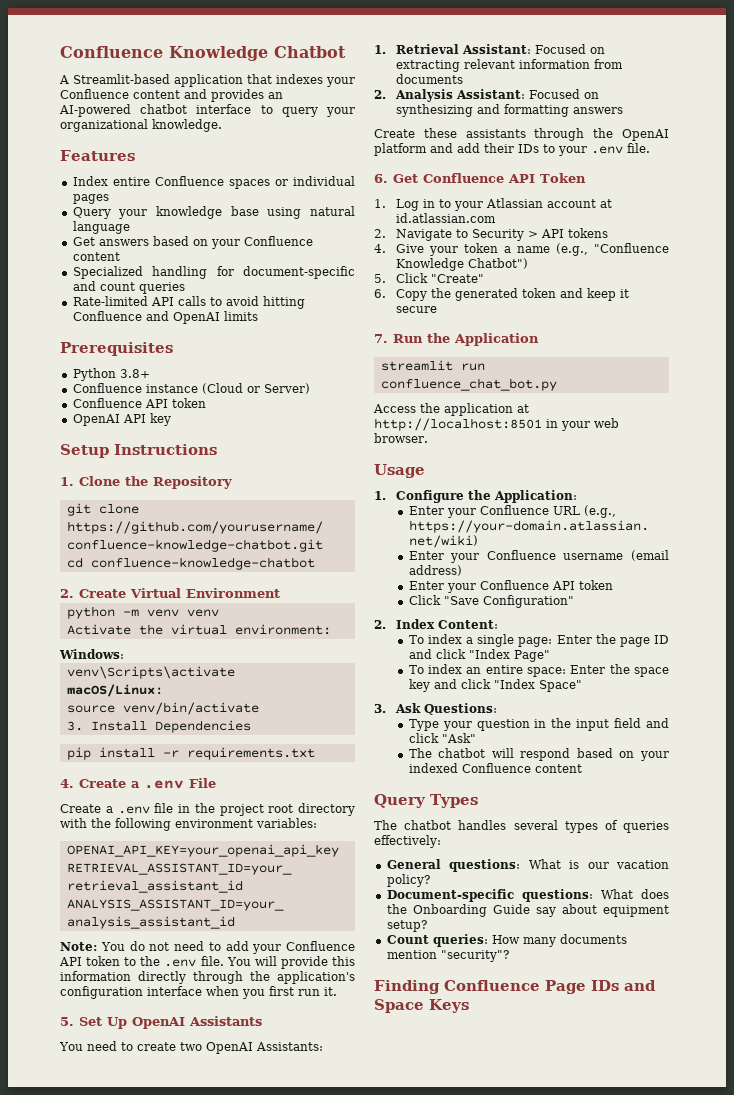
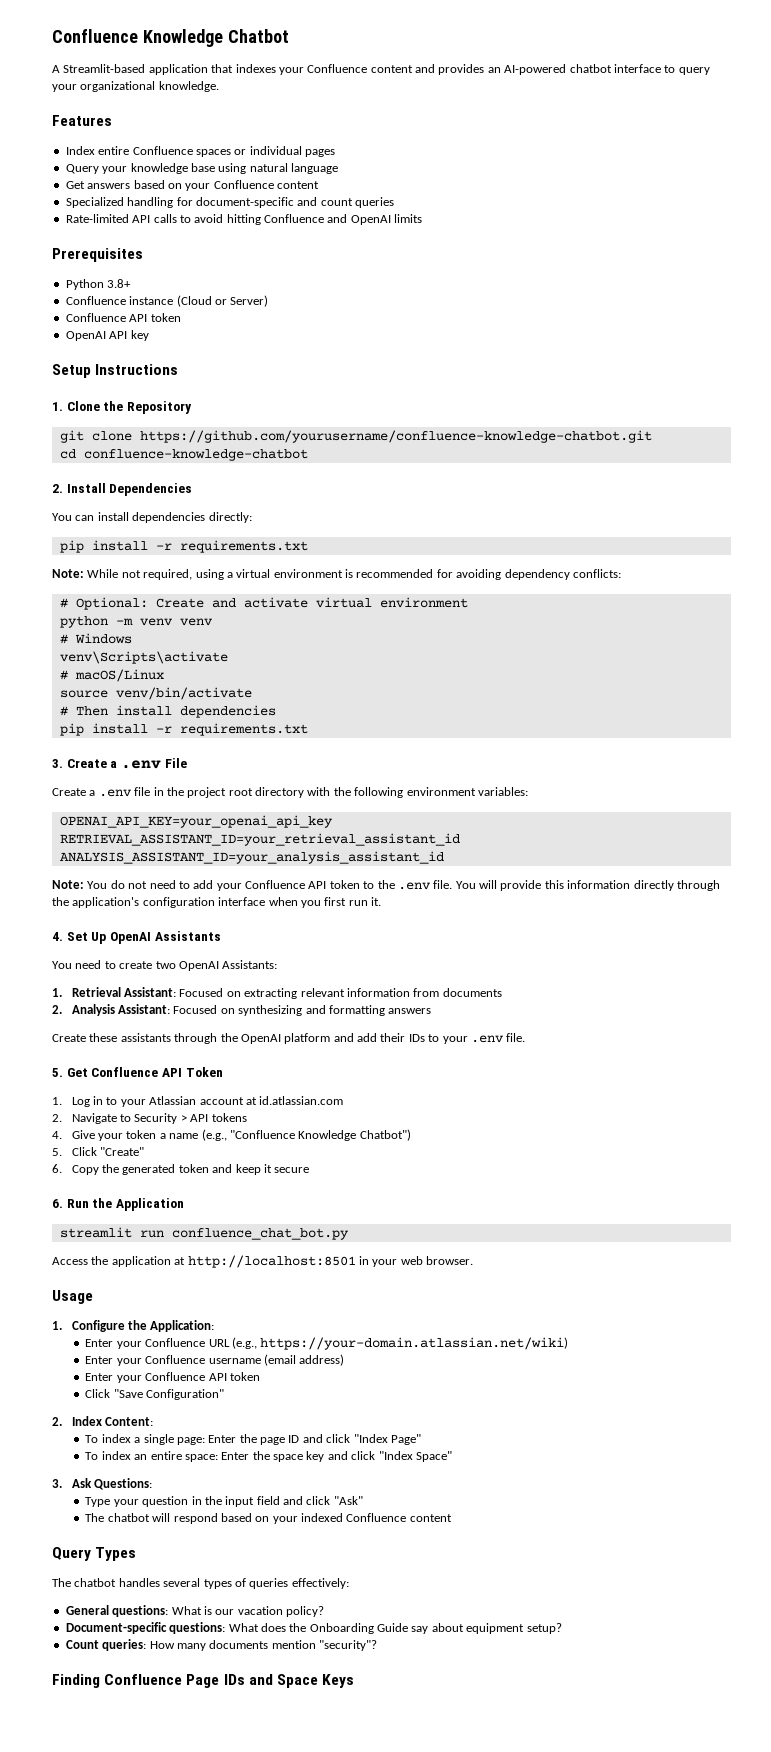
- 2. Create Virtual Environment
+ 2. Install Dependencies
+ You can install dependencies directly:
+ pip install -r requirements.txt
+ Note: While not required, using a virtual environment is recommended for avoiding dependency conflicts:
+ # Optional: Create and activate virtual environment
- Activate the virtual environment:
- Windows:
+ # Windows
- macOS/Linux:
+ # macOS/Linux
- 3. Install Dependencies
+ # Then install dependencies
  pip install -r requirements.txt
- 4. Create a .env File
+ 3. Create a .env File
- 5. Set Up OpenAI Assistants
+ 4. Set Up OpenAI Assistants
- 6. Get Confluence API Token
+ 5. Get Confluence API Token
- 7. Run the Application
+ 6. Run the Application

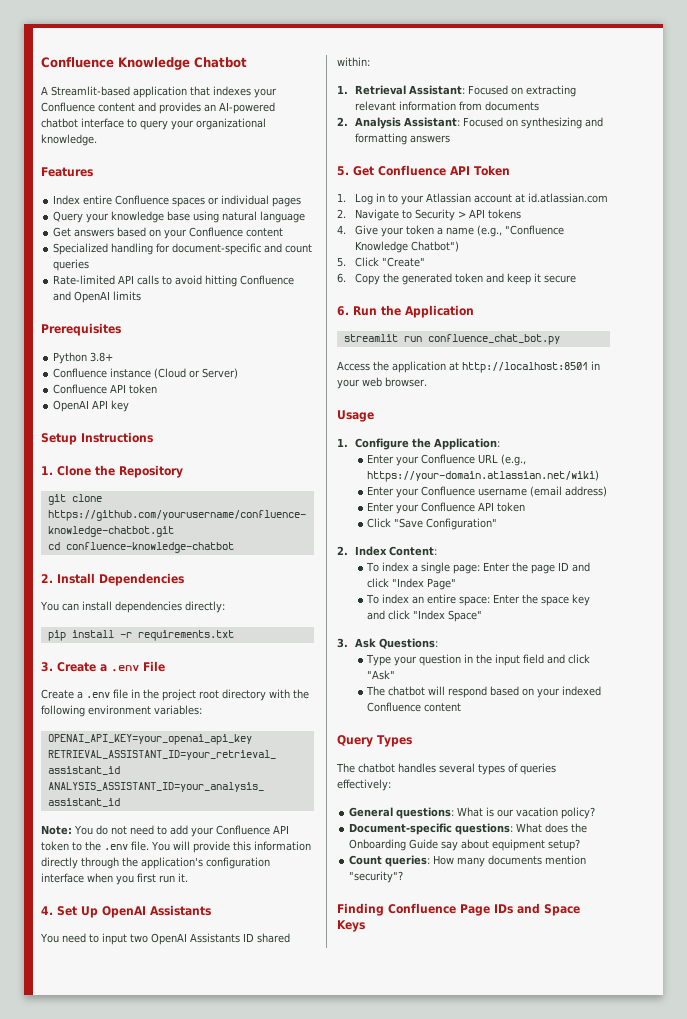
- Note: While not required, using a virtual environment is recommended for avoiding dependency conflicts:
- # Optional: Create and activate virtual environment
- python -m venv venv
- # Windows
- venv\Scripts\activate
- # macOS/Linux
- source venv/bin/activate
- # Then install dependencies
- pip install -r requirements.txt
- You need to create two OpenAI Assistants:
+ You need to input two OpenAI Assistants ID shared within:
- Create these assistants through the OpenAI platform and add their IDs to your .env file.

